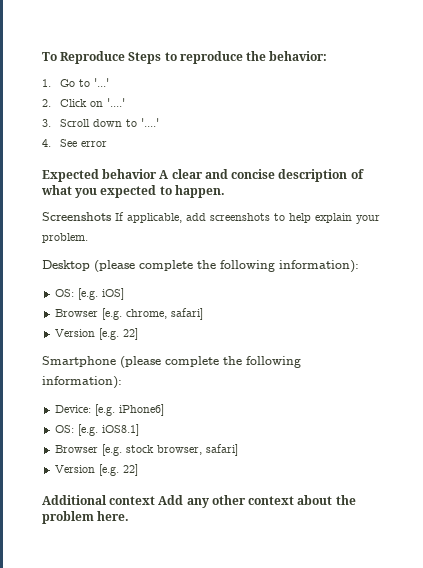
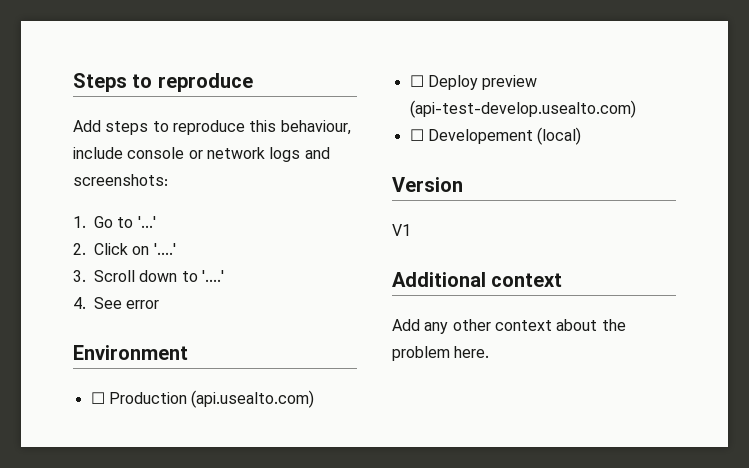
- To Reproduce Steps to reproduce the behavior:
+ Steps to reproduce
+ Add steps to reproduce this behaviour, include console or network logs and screenshots:
- Expected behavior A clear and concise description of what you expected to happen.
- Screenshots If applicable, add screenshots to help explain your problem.
- Desktop (please complete the following information):
- OS: [e.g. iOS]
- Browser [e.g. chrome, safari]
- Version [e.g. 22]
- Smartphone (please complete the following information):
- Device: [e.g. iPhone6]
- OS: [e.g. iOS8.1]
- Browser [e.g. stock browser, safari]
- Version [e.g. 22]
+ Environment
+ ☐ Production (api.usealto.com)
+ ☐ Deploy preview (api-test-develop.usealto.com)
+ ☐ Developement (local)
+ Version
+ V1
- Additional context Add any other context about the problem here.
+ Additional context
+ Add any other context about the problem here.

